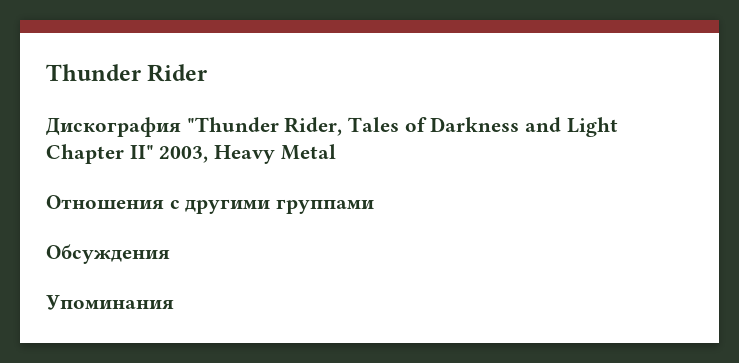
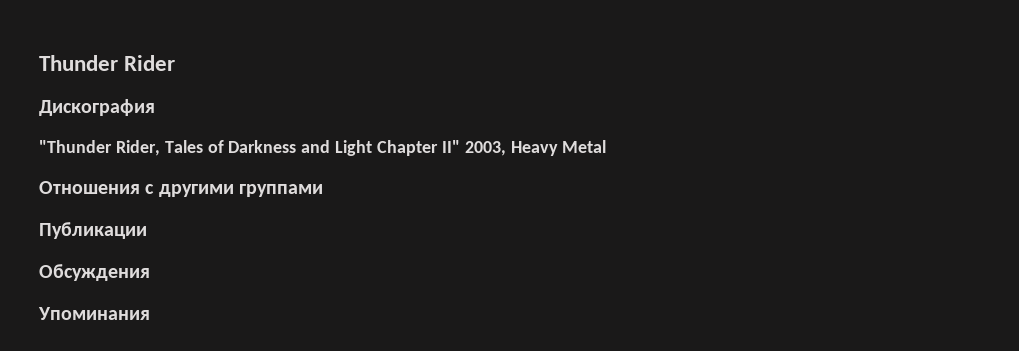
- Дискография "Thunder Rider, Tales of Darkness and Light Chapter II" 2003, Heavy Metal
+ Дискография
+ "Thunder Rider, Tales of Darkness and Light Chapter II" 2003, Heavy Metal
+ Публикации

